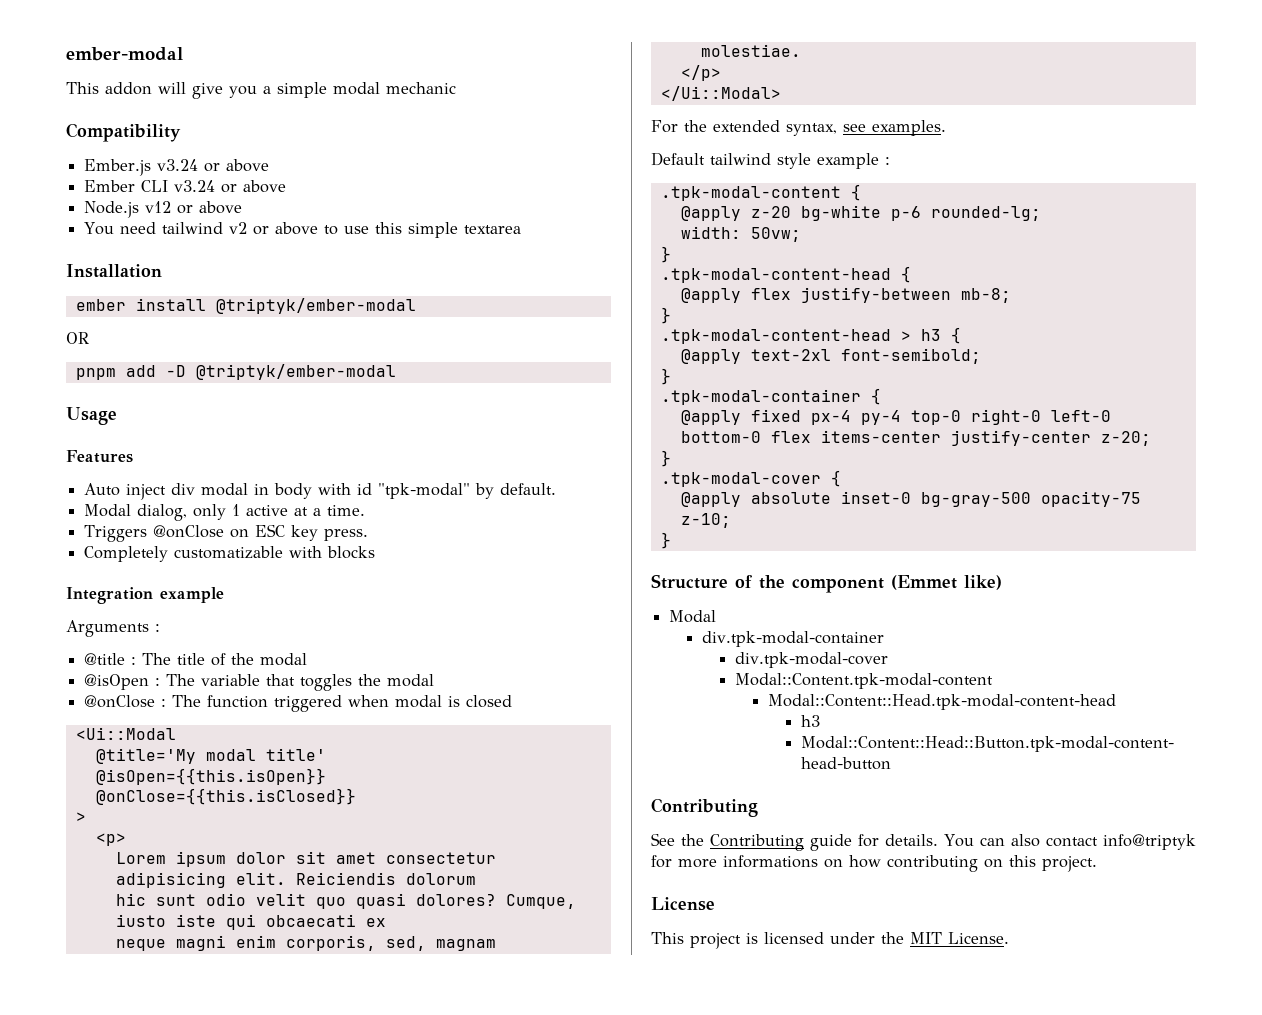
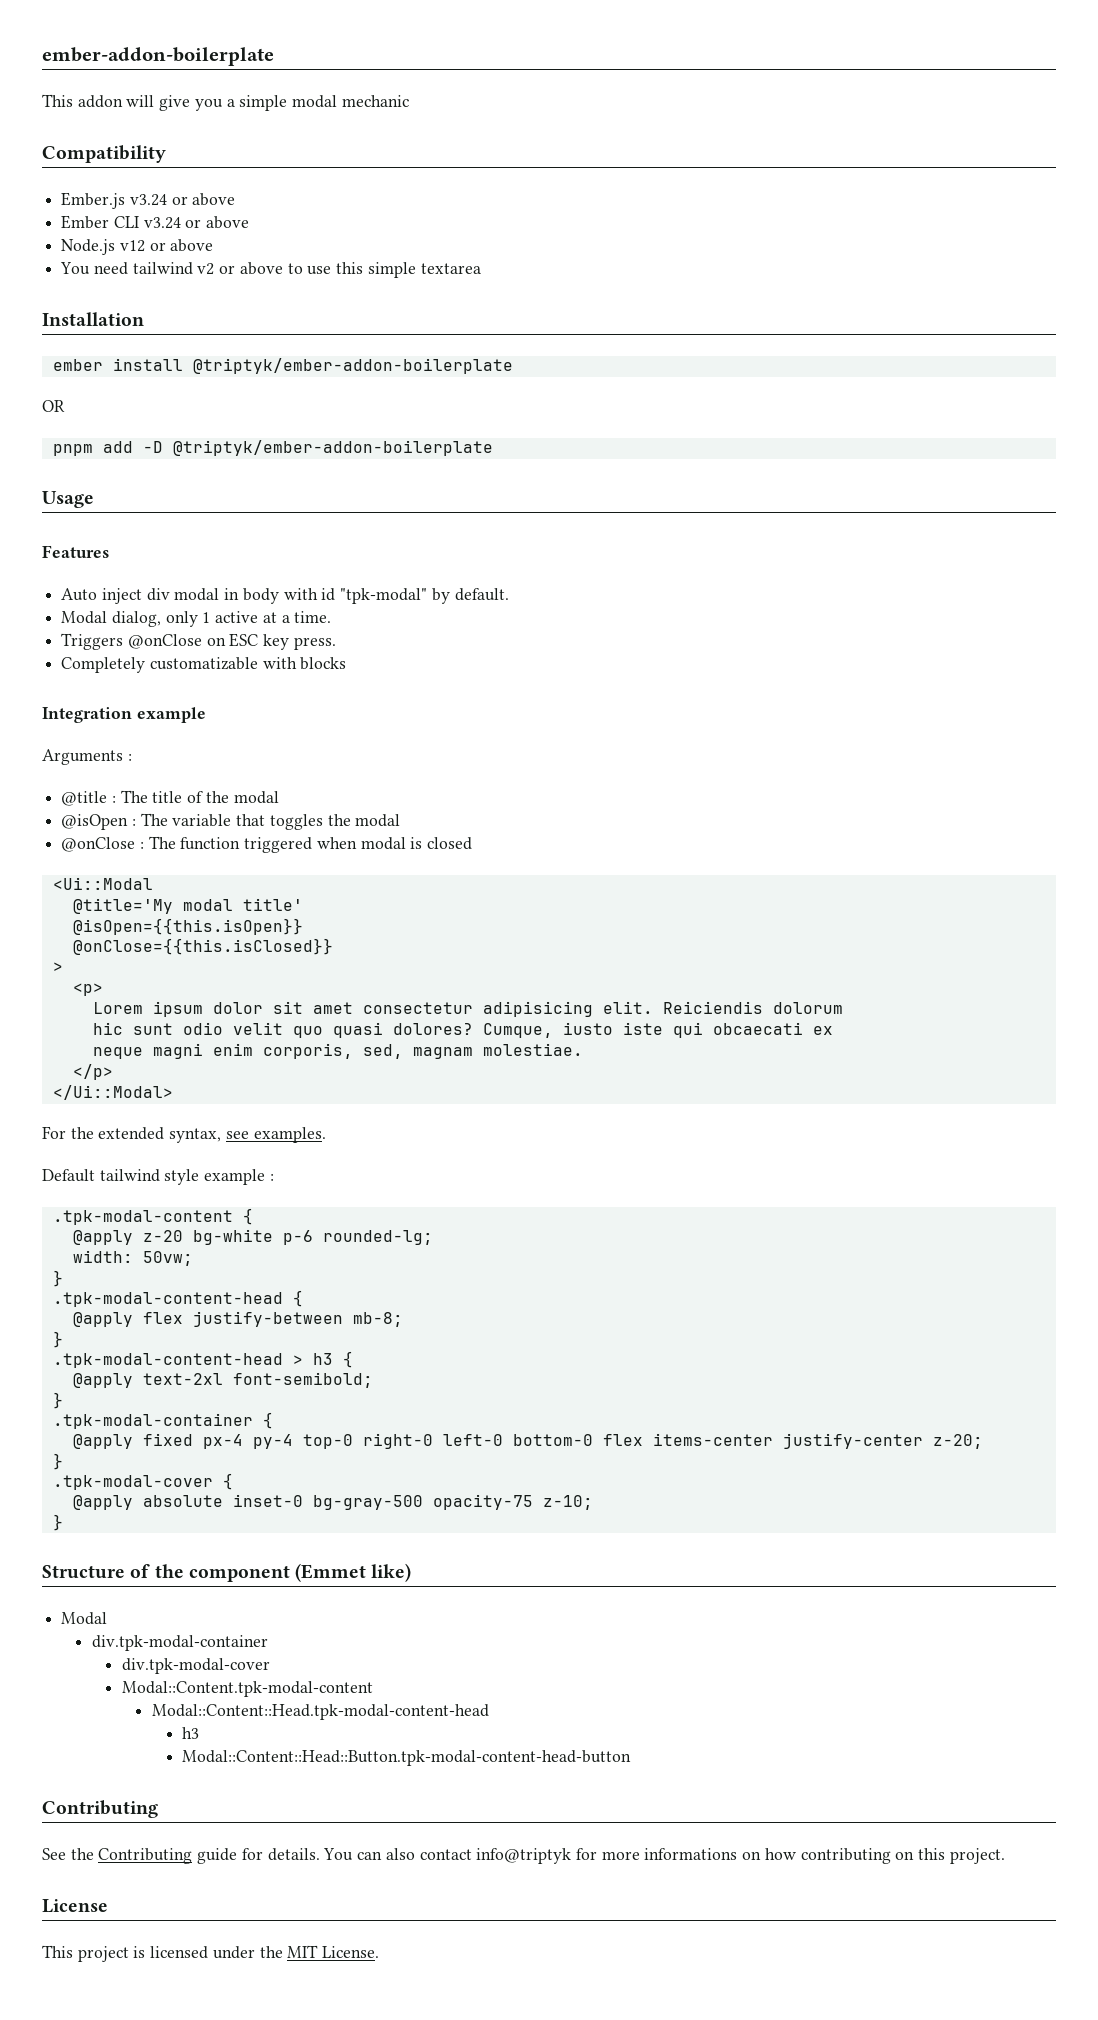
- ember-modal
+ ember-addon-boilerplate
- ember install @triptyk/ember-modal
+ ember install @triptyk/ember-addon-boilerplate
- pnpm add -D @triptyk/ember-modal
+ pnpm add -D @triptyk/ember-addon-boilerplate

